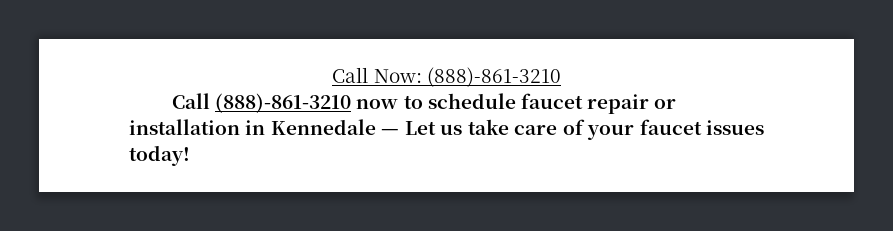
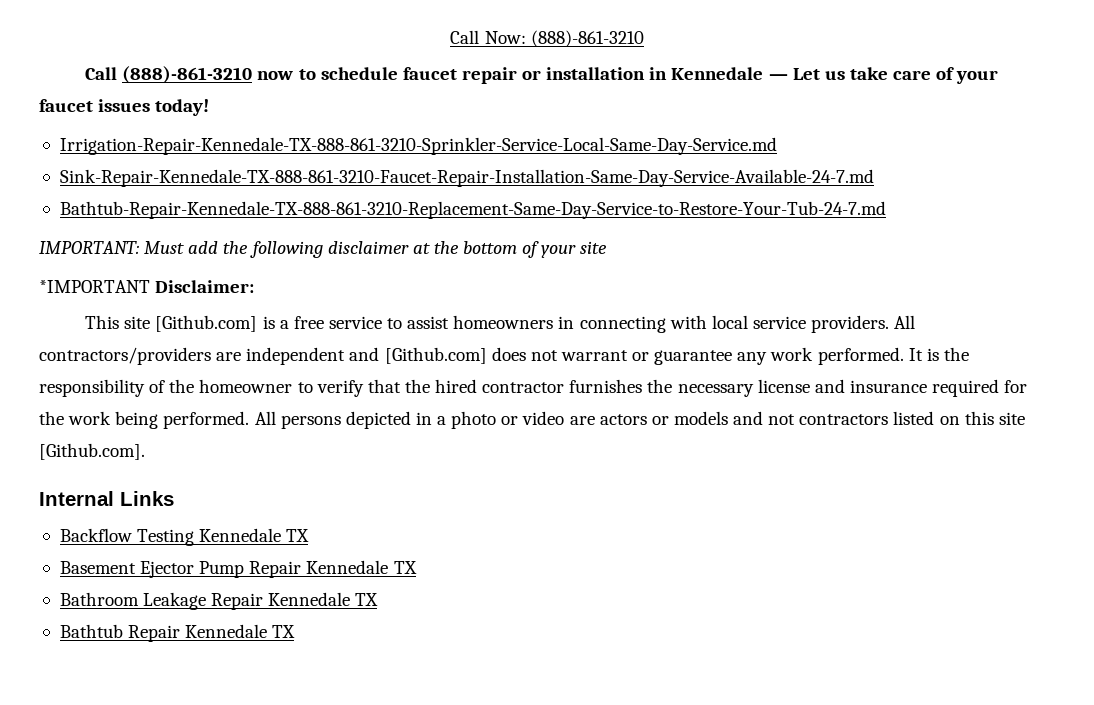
+ Irrigation-Repair-Kennedale-TX-888-861-3210-Sprinkler-Service-Local-Same-Day-Service.md
+ Sink-Repair-Kennedale-TX-888-861-3210-Faucet-Repair-Installation-Same-Day-Service-Available-24-7.md
+ Bathtub-Repair-Kennedale-TX-888-861-3210-Replacement-Same-Day-Service-to-Restore-Your-Tub-24-7.md
+ IMPORTANT: Must add the following disclaimer at the bottom of your site
+ *IMPORTANT Disclaimer:
+ This site [Github.com] is a free service to assist homeowners in connecting with local service providers. All contractors/providers are independent and [Github.com] does not warrant or guarantee any work performed. It is the responsibility of the homeowner to verify that the hired contractor furnishes the necessary license and insurance required for the work being performed. All persons depicted in a photo or video are actors or models and not contractors listed on this site [Github.com].
+ Internal Links
+ Backflow Testing Kennedale TX
+ Basement Ejector Pump Repair Kennedale TX
+ Bathroom Leakage Repair Kennedale TX
+ Bathtub Repair Kennedale TX

